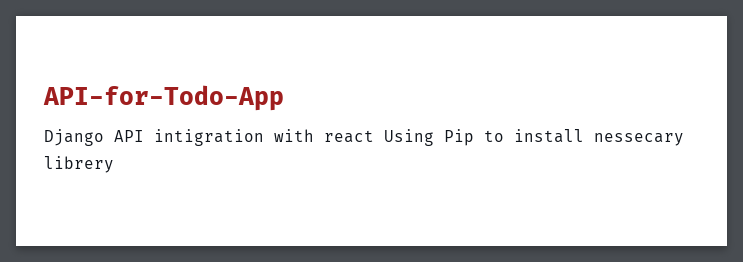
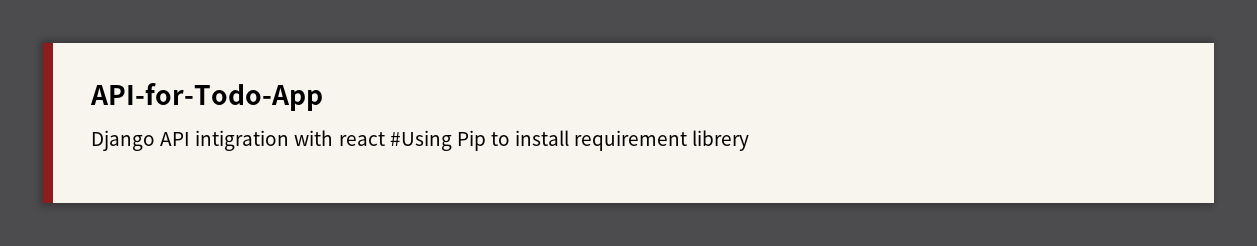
- Django API intigration with react Using Pip to install nessecary librery
+ Django API intigration with react #Using Pip to install requirement librery

